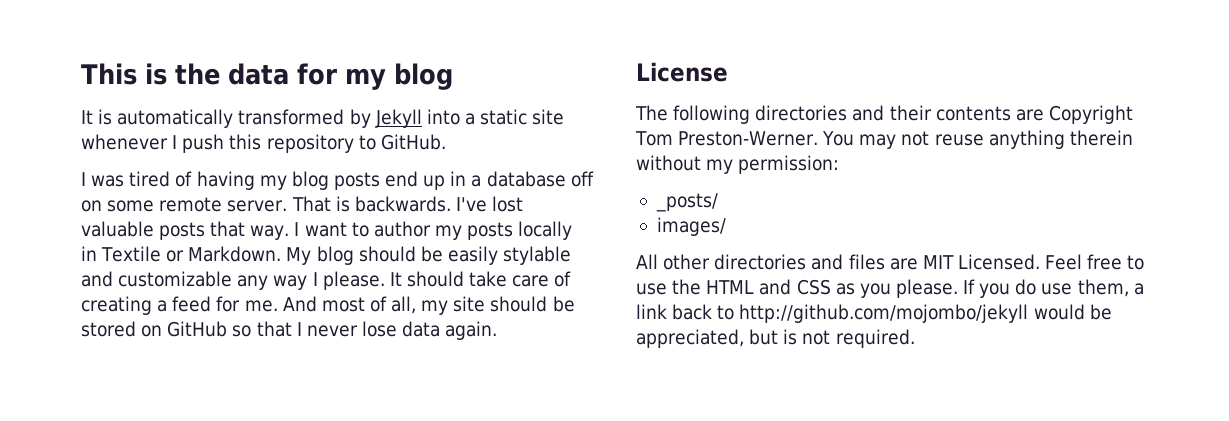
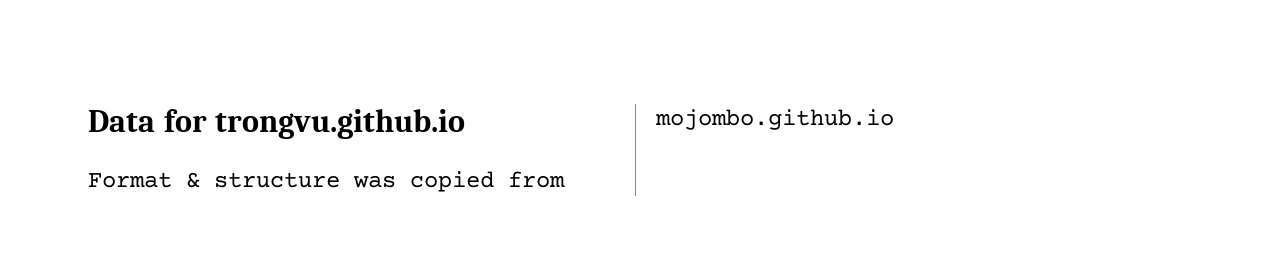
- This is the data for my blog
- It is automatically transformed by Jekyll into a static site whenever I push this repository to GitHub.
- I was tired of having my blog posts end up in a database off on some remote server. That is backwards. I've lost valuable posts that way. I want to author my posts locally in Textile or Markdown. My blog should be easily stylable and customizable any way I please. It should take care of creating a feed for me. And most of all, my site should be stored on GitHub so that I never lose data again.
- License
- The following directories and their contents are Copyright Tom Preston-Werner. You may not reuse anything therein without my permission:
- _posts/
- images/
- All other directories and files are MIT Licensed. Feel free to use the HTML and CSS as you please. If you do use them, a link back to http://github.com/mojombo/jekyll would be appreciated, but is not required.
+ Data for trongvu.github.io
+ Format & structure was copied from mojombo.github.io

